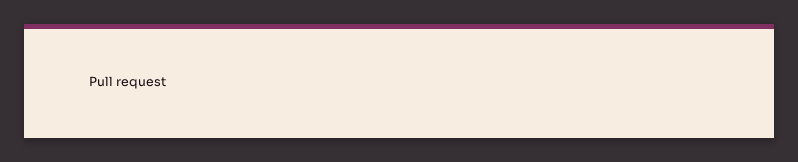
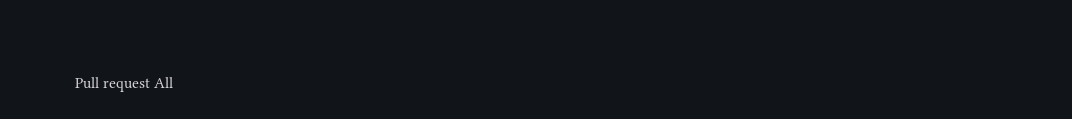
- Pull request
+ Pull request All

